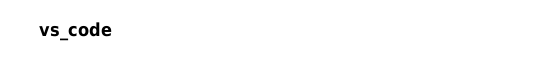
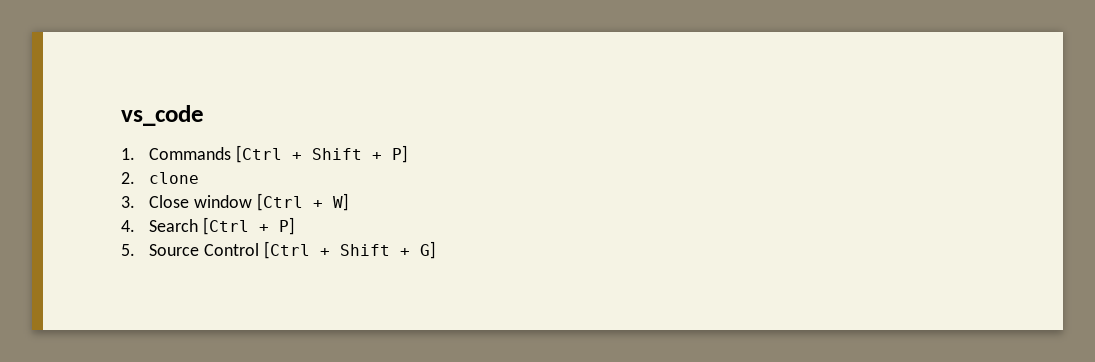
+ 1. Commands [Ctrl + Shift + P]
+ 2. clone
+ 3. Close window [Ctrl + W]
+ 4. Search [Ctrl + P]
+ 5. Source Control [Ctrl + Shift + G]

